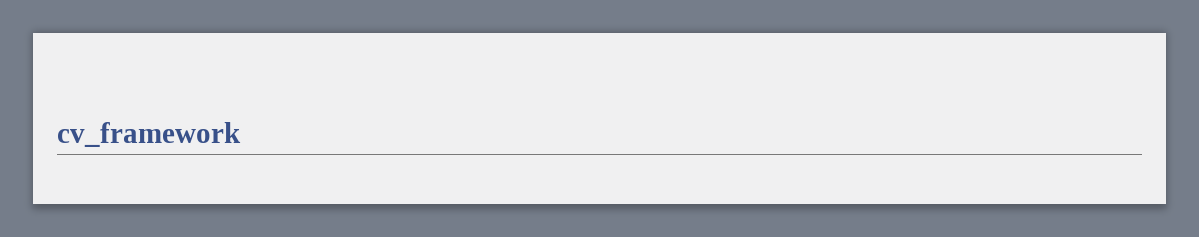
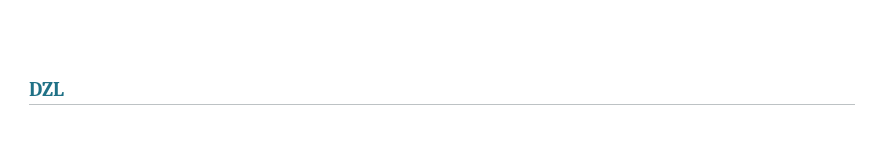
- cv_framework
+ DZL

